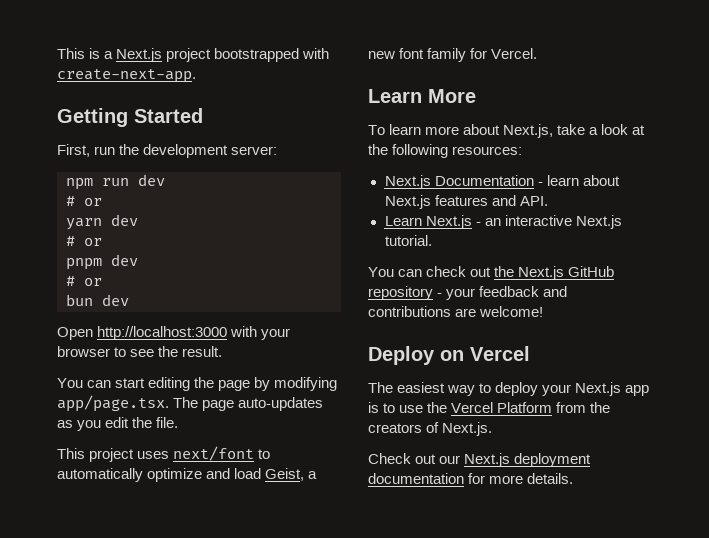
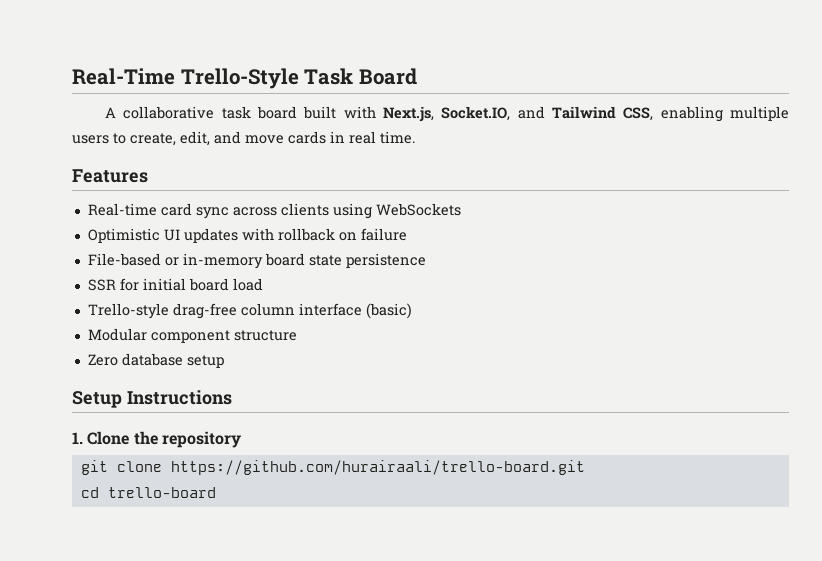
- This is a Next.js project bootstrapped with create-next-app.
- Getting Started
- First, run the development server:
- npm run dev
- # or
- yarn dev
- # or
- pnpm dev
- # or
- bun dev
- Open http://localhost:3000 with your browser to see the result.
- You can start editing the page by modifying app/page.tsx. The page auto-updates as you edit the file.
- This project uses next/font to automatically optimize and load Geist, a new font family for Vercel.
- Learn More
- To learn more about Next.js, take a look at the following resources:
- Next.js Documentation - learn about Next.js features and API.
- Learn Next.js - an interactive Next.js tutorial.
- You can check out the Next.js GitHub repository - your feedback and contributions are welcome!
- Deploy on Vercel
- The easiest way to deploy your Next.js app is to use the Vercel Platform from the creators of Next.js.
- Check out our Next.js deployment documentation for more details.
+ Real-Time Trello-Style Task Board
+ A collaborative task board built with Next.js, Socket.IO, and Tailwind CSS, enabling multiple users to create, edit, and move cards in real time.
+ Features
+ Real-time card sync across clients using WebSockets
+ Optimistic UI updates with rollback on failure
+ File-based or in-memory board state persistence
+ SSR for initial board load
+ Trello-style drag-free column interface (basic)
+ Modular component structure
+ Zero database setup
+ Setup Instructions
+ 1. Clone the repository
+ git clone https://github.com/hurairaali/trello-board.git
+ cd trello-board

